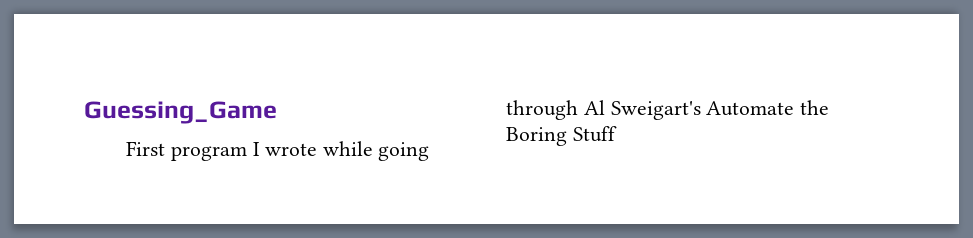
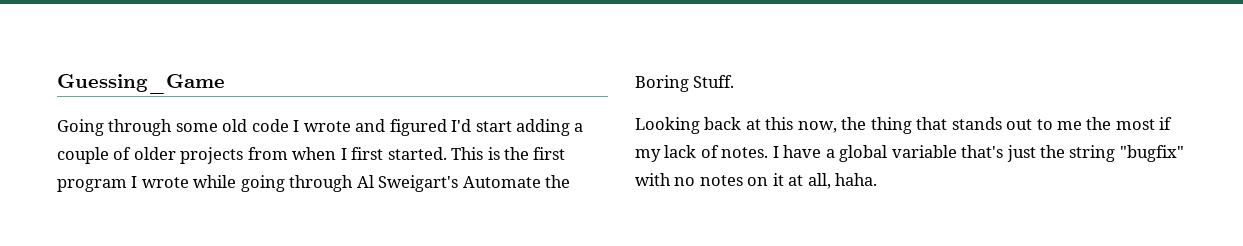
- First program I wrote while going through Al Sweigart's Automate the Boring Stuff
+ Going through some old code I wrote and figured I'd start adding a couple of older projects from when I first started. This is the first program I wrote while going through Al Sweigart's Automate the Boring Stuff.
+ Looking back at this now, the thing that stands out to me the most if my lack of notes. I have a global variable that's just the string "bugfix" with no notes on it at all, haha.

